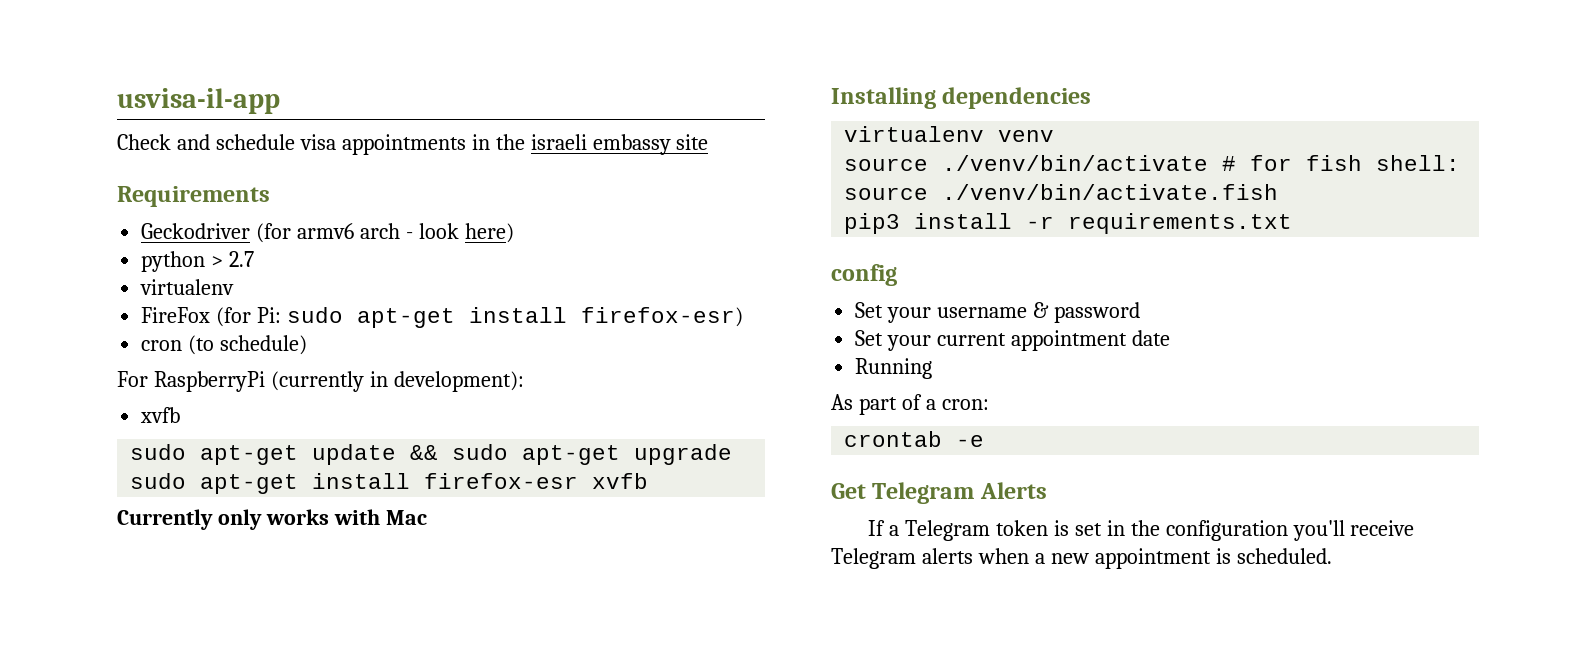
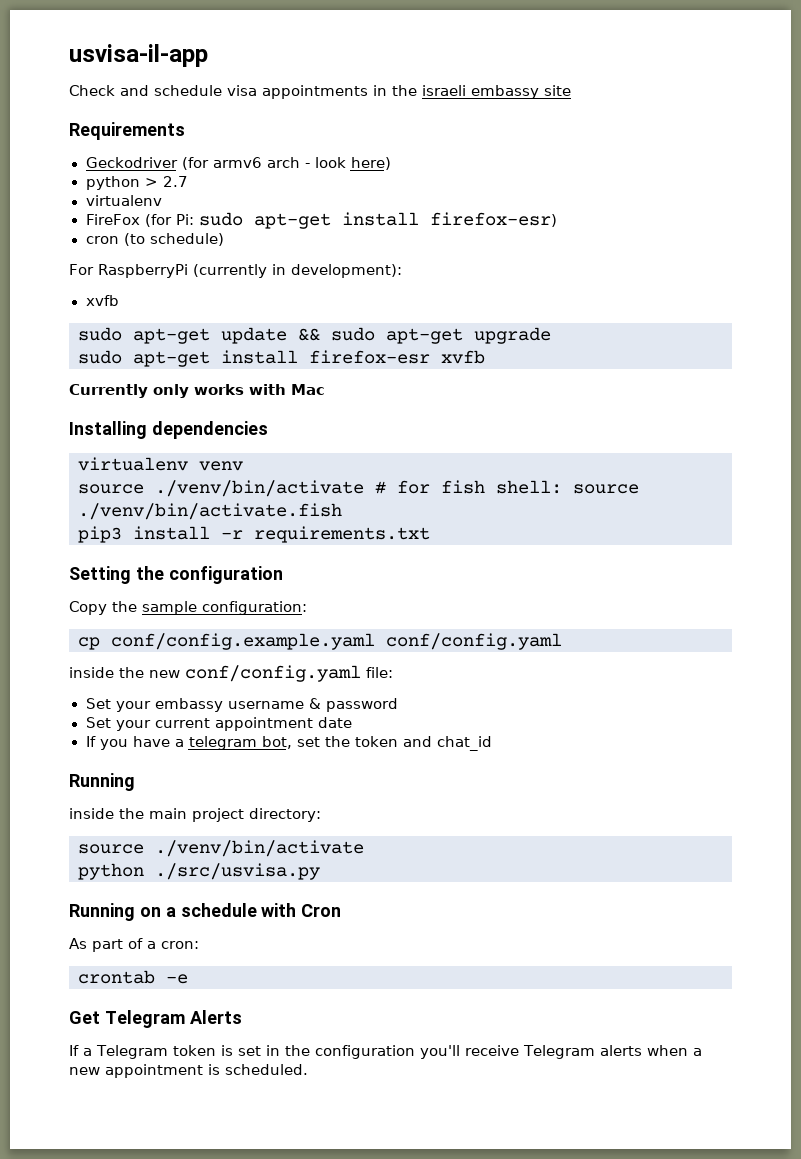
- config
- Set your username & password
+ Setting the configuration
+ Copy the sample configuration:
+ cp conf/config.example.yaml conf/config.yaml
+ inside the new conf/config.yaml file:
+ Set your embassy username & password
+ If you have a telegram bot, set the token and chat_id
  Running
+ inside the main project directory:
+ source ./venv/bin/activate
+ python ./src/usvisa.py
+ Running on a schedule with Cron

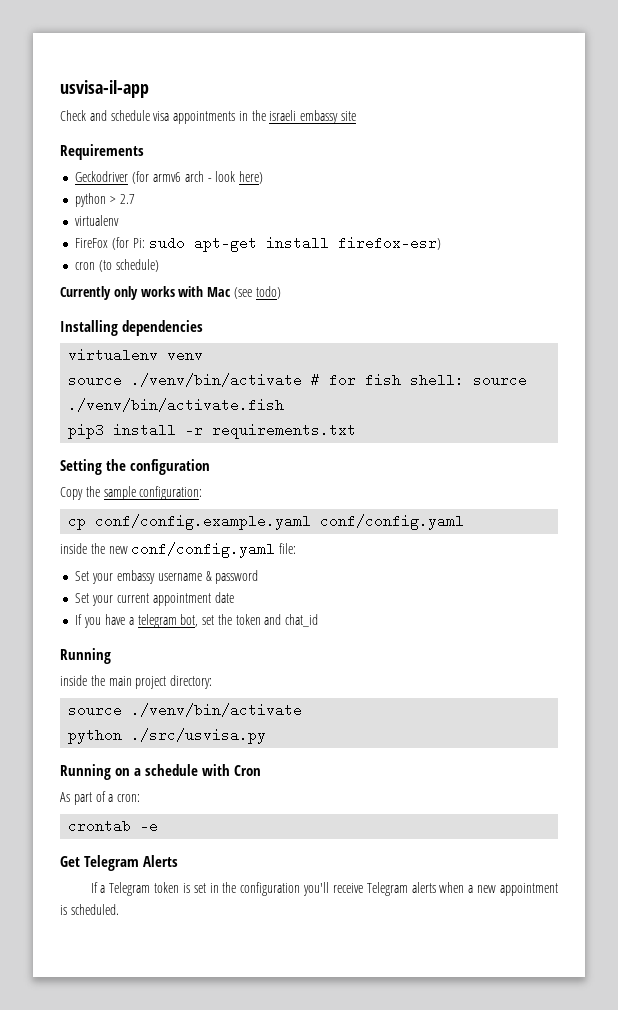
- For RaspberryPi (currently in development):
- xvfb
- sudo apt-get update && sudo apt-get upgrade
- sudo apt-get install firefox-esr xvfb
- Currently only works with Mac
+ Currently only works with Mac (see todo)

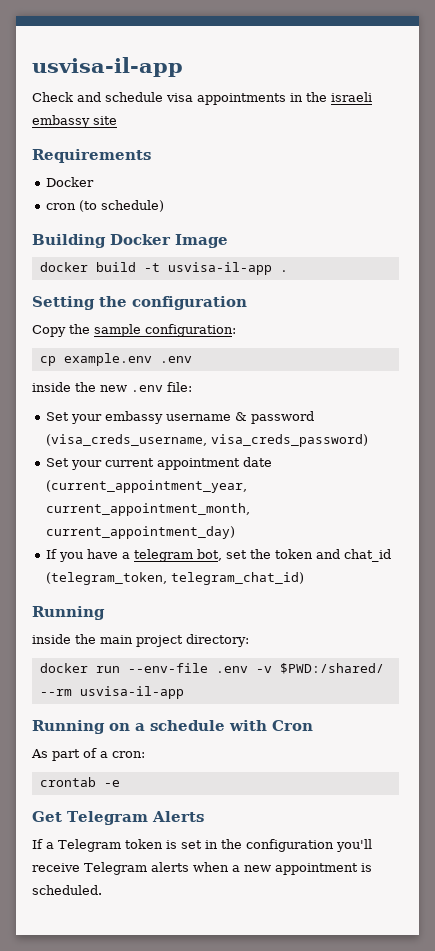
  Requirements
- Geckodriver (for armv6 arch - look here)
- python > 2.7
- virtualenv
- FireFox (for Pi: sudo apt-get install firefox-esr)
+ Docker
  cron (to schedule)
- Currently only works with Mac (see todo)
- Installing dependencies
- virtualenv venv
- source ./venv/bin/activate # for fish shell: source ./venv/bin/activate.fish
- pip3 install -r requirements.txt
+ Building Docker Image
+ docker build -t usvisa-il-app .
- cp conf/config.example.yaml conf/config.yaml
+ cp example.env .env
- inside the new conf/config.yaml file:
+ inside the new .env file:
- Set your embassy username & password
+ Set your embassy username & password (visa_creds_username, visa_creds_password)
- Set your current appointment date
+ Set your current appointment date (current_appointment_year, current_appointment_month, current_appointment_day)
- If you have a telegram bot, set the token and chat_id
+ If you have a telegram bot, set the token and chat_id (telegram_token, telegram_chat_id)
  inside the main project directory:
- source ./venv/bin/activate
- python ./src/usvisa.py
+ docker run --env-file .env -v $PWD:/shared/ --rm usvisa-il-app

